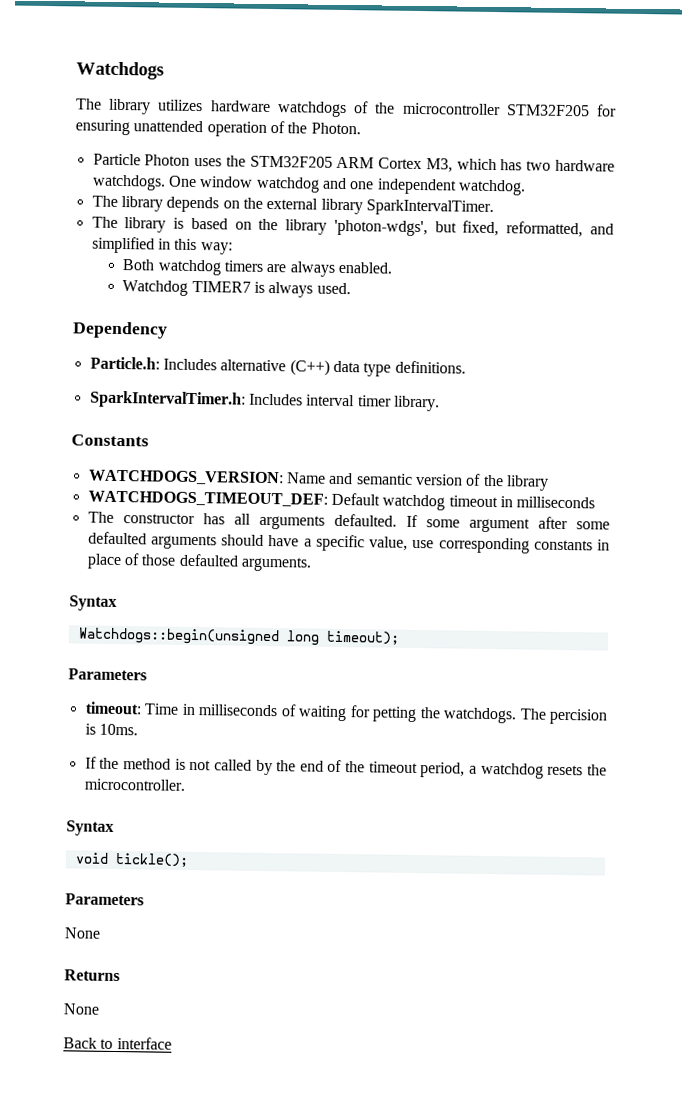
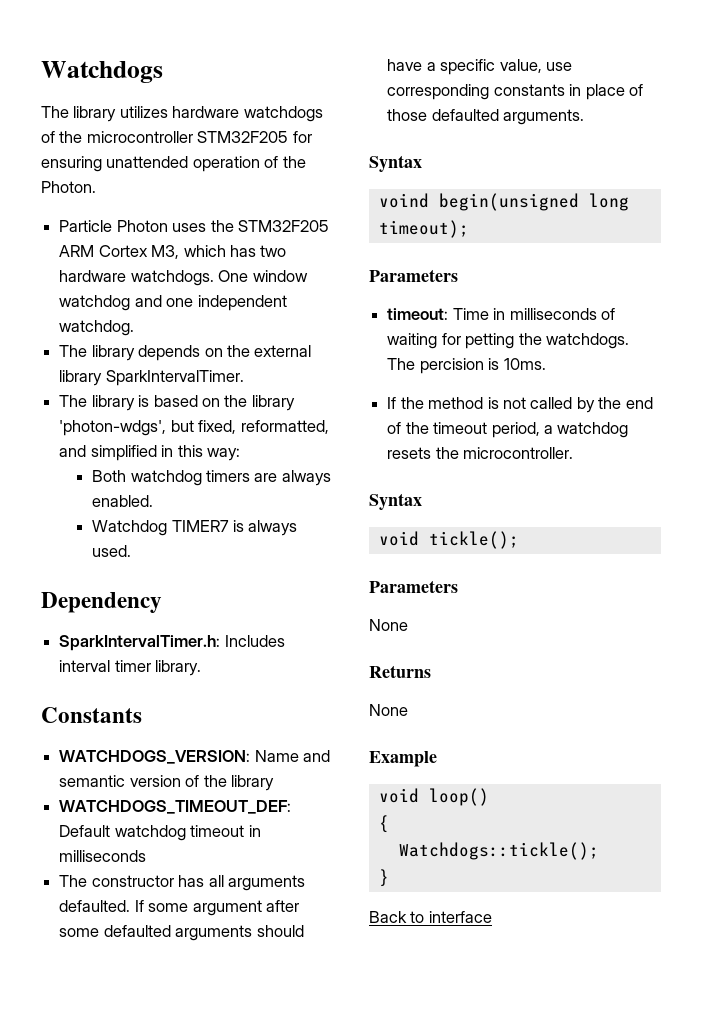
- Particle.h: Includes alternative (C++) data type definitions.
- Watchdogs::begin(unsigned long timeout);
+ voind begin(unsigned long timeout);
+ Example
+ void loop()
+ {
+ Watchdogs::tickle();
+ }

